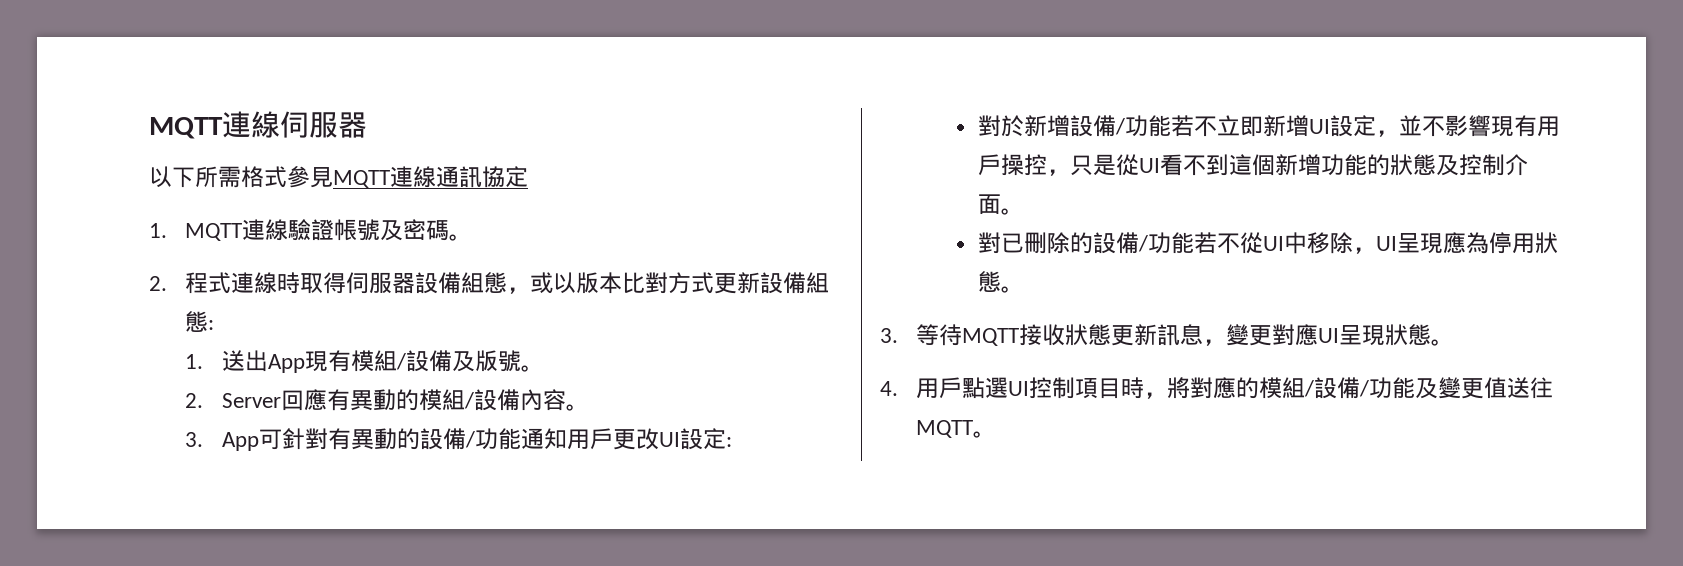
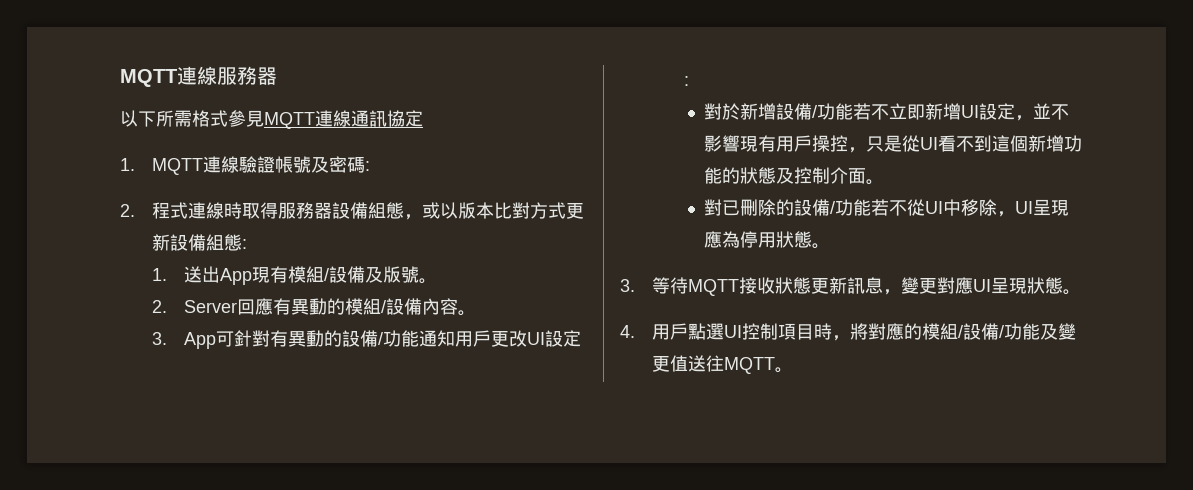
- MQTT連線伺服器
+ MQTT連線服務器
- 1. MQTT連線驗證帳號及密碼。
+ 1. MQTT連線驗證帳號及密碼:
- 2.程式連線時取得伺服器設備組態，或以版本比對方式更新設備組態:
+ 2.程式連線時取得服務器設備組態，或以版本比對方式更新設備組態:

